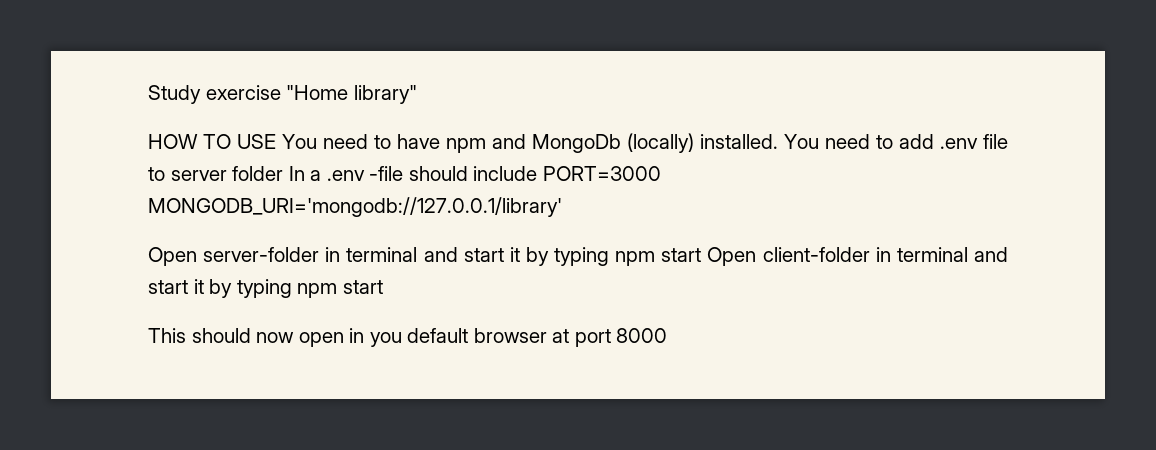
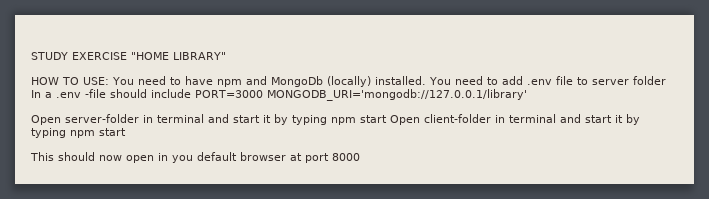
- Study exercise "Home library"
+ STUDY EXERCISE "HOME LIBRARY"
- HOW TO USE You need to have npm and MongoDb (locally) installed.
+ HOW TO USE: You need to have npm and MongoDb (locally) installed.

